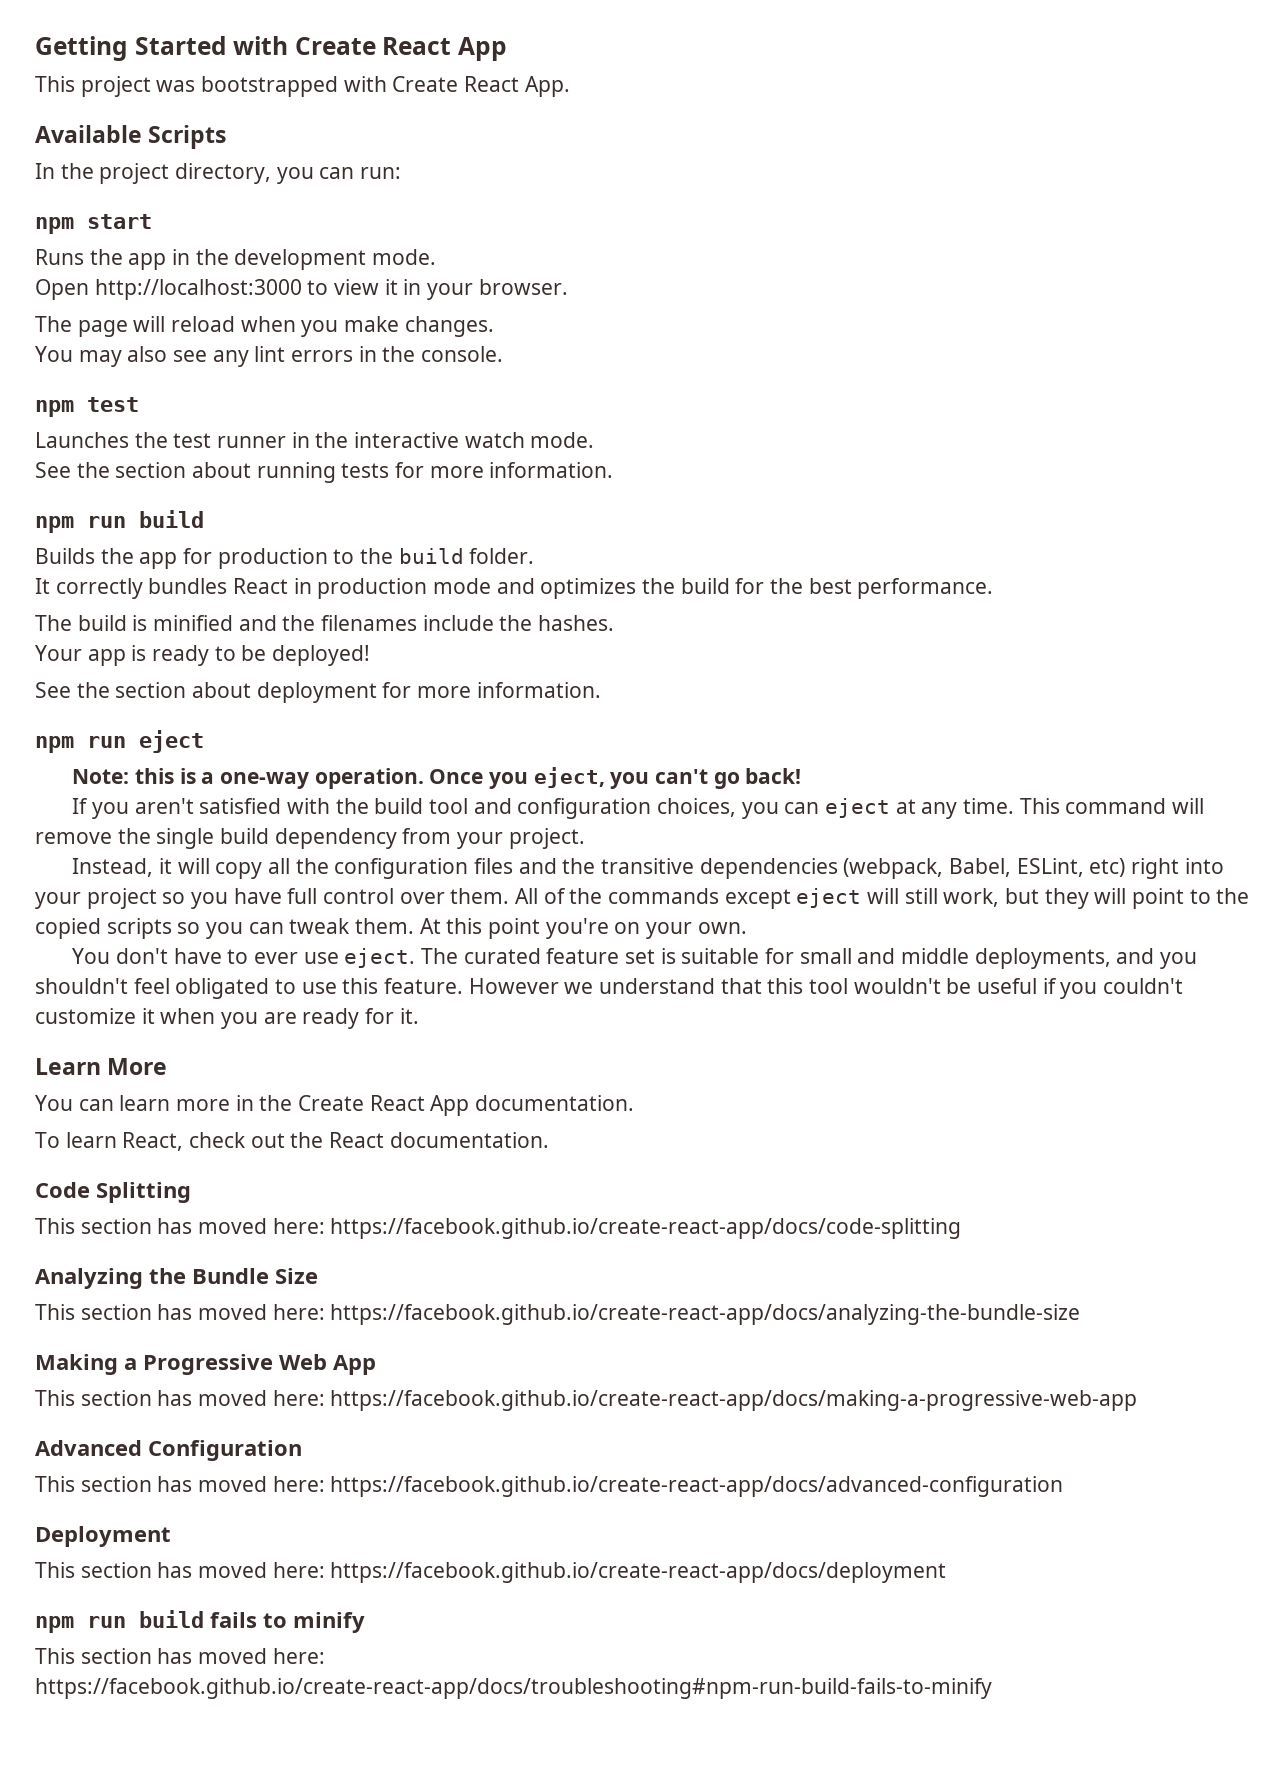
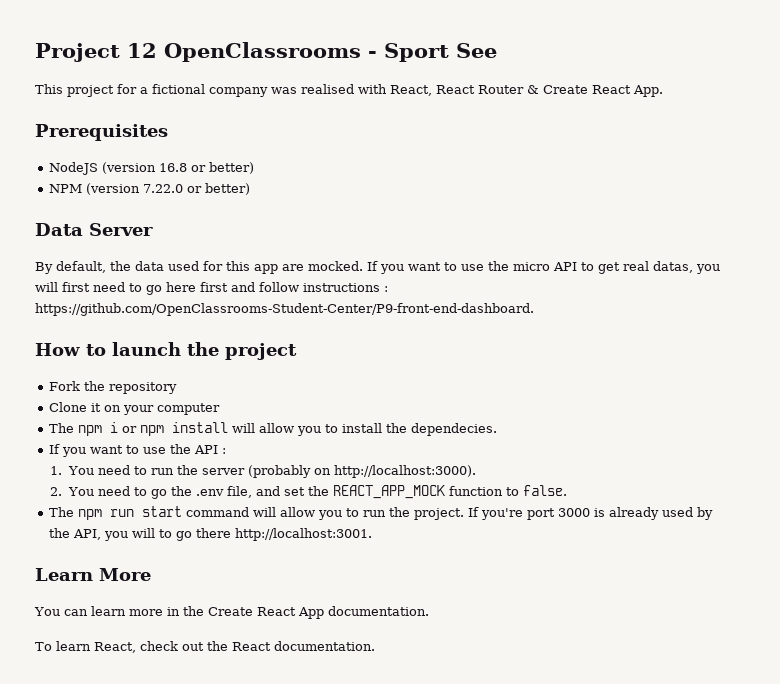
- Getting Started with Create React App
- This project was bootstrapped with Create React App.
- Available Scripts
- In the project directory, you can run:
- npm start
- Runs the app in the development mode.
- Open http://localhost:3000 to view it in your browser.
- The page will reload when you make changes.
- You may also see any lint errors in the console.
- npm test
- Launches the test runner in the interactive watch mode.
- See the section about running tests for more information.
- npm run build
- Builds the app for production to the build folder.
- It correctly bundles React in production mode and optimizes the build for the best performance.
- The build is minified and the filenames include the hashes.
- Your app is ready to be deployed!
- See the section about deployment for more information.
- npm run eject
- Note: this is a one-way operation. Once you eject, you can't go back!
- If you aren't satisfied with the build tool and configuration choices, you can eject at any time. This command will remove the single build dependency from your project.
- Instead, it will copy all the configuration files and the transitive dependencies (webpack, Babel, ESLint, etc) right into your project so you have full control over them. All of the commands except eject will still work, but they will point to the copied scripts so you can tweak them. At this point you're on your own.
- You don't have to ever use eject. The curated feature set is suitable for small and middle deployments, and you shouldn't feel obligated to use this feature. However we understand that this tool wouldn't be useful if you couldn't customize it when you are ready for it.
+ Project 12 OpenClassrooms - Sport See
+ This project for a fictional company was realised with React, React Router & Create React App.
+ Prerequisites
+ NodeJS (version 16.8 or better)
+ NPM (version 7.22.0 or better)
+ Data Server
+ By default, the data used for this app are mocked. If you want to use the micro API to get real datas, you will first need to go here first and follow instructions : https://github.com/OpenClassrooms-Student-Center/P9-front-end-dashboard.
+ How to launch the project
+ Fork the repository
+ Clone it on your computer
+ The npm i or npm install will allow you to install the dependecies.
+ If you want to use the API :
+ 1. You need to run the server (probably on http://localhost:3000).
+ 2. You need to go the .env file, and set the REACT_APP_MOCK function to false.
+ The npm run start command will allow you to run the project. If you're port 3000 is already used by the API, you will to go there http://localhost:3001.
- Code Splitting
- This section has moved here: https://facebook.github.io/create-react-app/docs/code-splitting
- Analyzing the Bundle Size
- This section has moved here: https://facebook.github.io/create-react-app/docs/analyzing-the-bundle-size
- Making a Progressive Web App
- This section has moved here: https://facebook.github.io/create-react-app/docs/making-a-progressive-web-app
- Advanced Configuration
- This section has moved here: https://facebook.github.io/create-react-app/docs/advanced-configuration
- Deployment
- This section has moved here: https://facebook.github.io/create-react-app/docs/deployment
- npm run build fails to minify
- This section has moved here: https://facebook.github.io/create-react-app/docs/troubleshooting#npm-run-build-fails-to-minify

